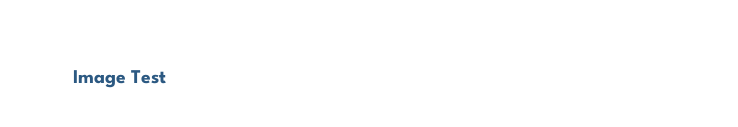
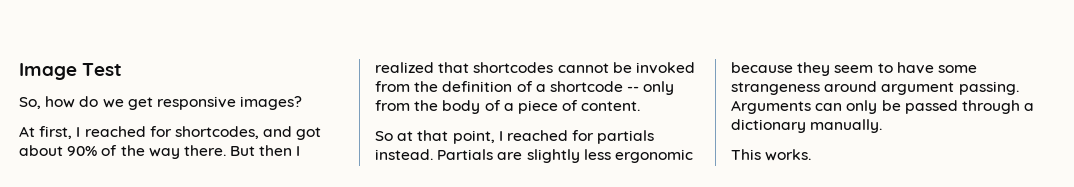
+ So, how do we get responsive images?
+ At first, I reached for shortcodes, and got about 90% of the way there. But then I realized that shortcodes cannot be invoked from the definition of a shortcode -- only from the body of a piece of content.
+ So at that point, I reached for partials instead. Partials are slightly less ergonomic because they seem to have some strangeness around argument passing. Arguments can only be passed through a dictionary manually.
+ This works.

